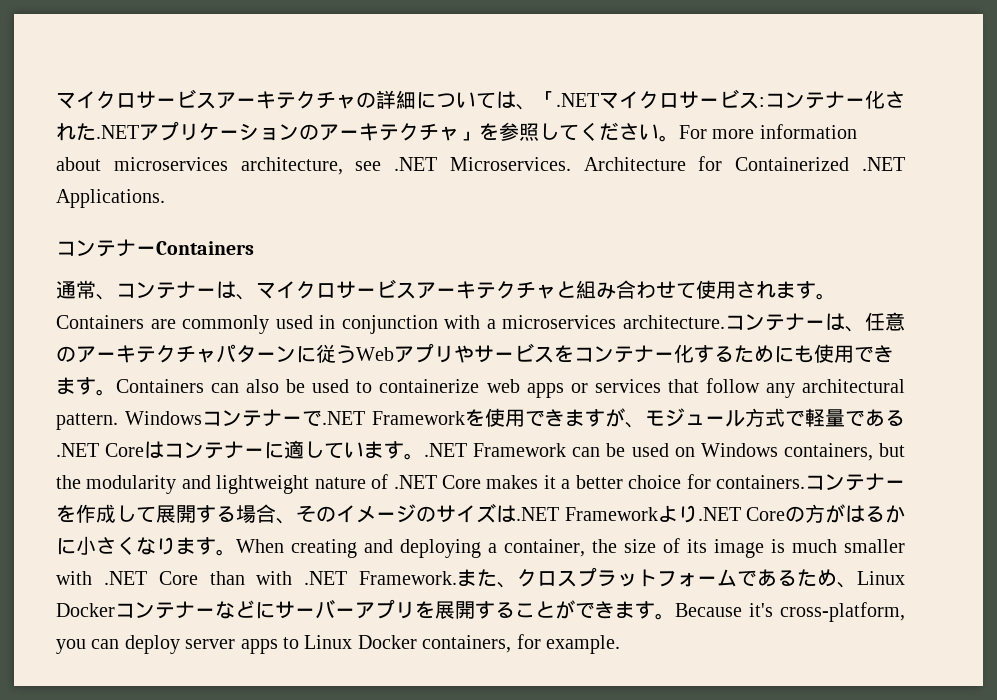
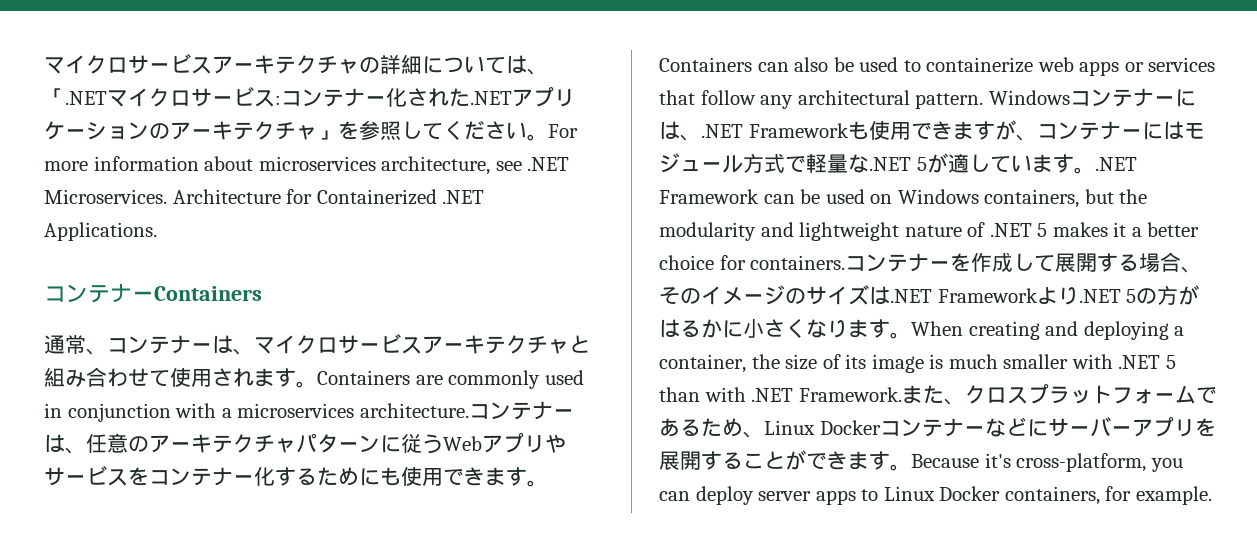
- Windowsコンテナーで.NET Frameworkを使用できますが、モジュール方式で軽量である.NET Coreはコンテナーに適しています。.NET Framework can be used on Windows containers, but the modularity and lightweight nature of .NET Core makes it a better choice for containers.
+ Windowsコンテナーには、.NET Frameworkも使用できますが、コンテナーにはモジュール方式で軽量な.NET 5が適しています。.NET Framework can be used on Windows containers, but the modularity and lightweight nature of .NET 5 makes it a better choice for containers.
- コンテナーを作成して展開する場合、そのイメージのサイズは.NET Frameworkより.NET Coreの方がはるかに小さくなります。
+ コンテナーを作成して展開する場合、そのイメージのサイズは.NET Frameworkより.NET 5の方がはるかに小さくなります。
- When creating and deploying a container, the size of its image is much smaller with .NET Core than with .NET Framework.
+ When creating and deploying a container, the size of its image is much smaller with .NET 5 than with .NET Framework.

